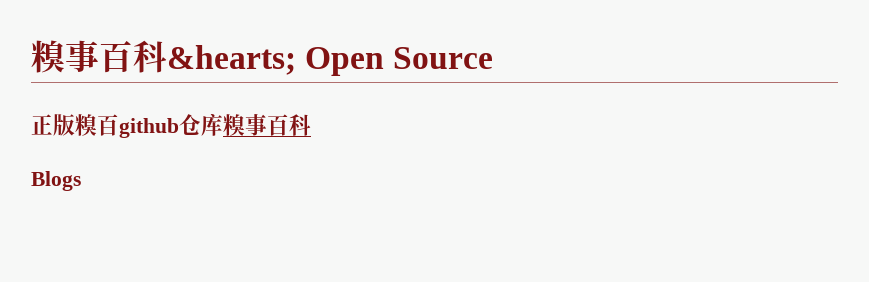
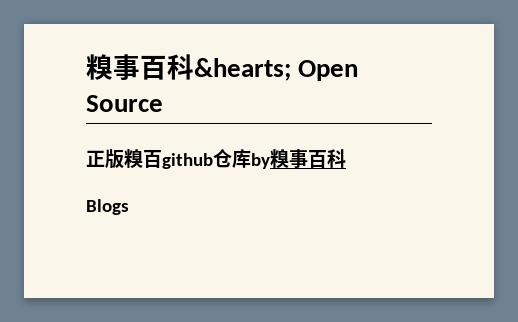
- 正版糗百github仓库糗事百科
+ 正版糗百github仓库by糗事百科

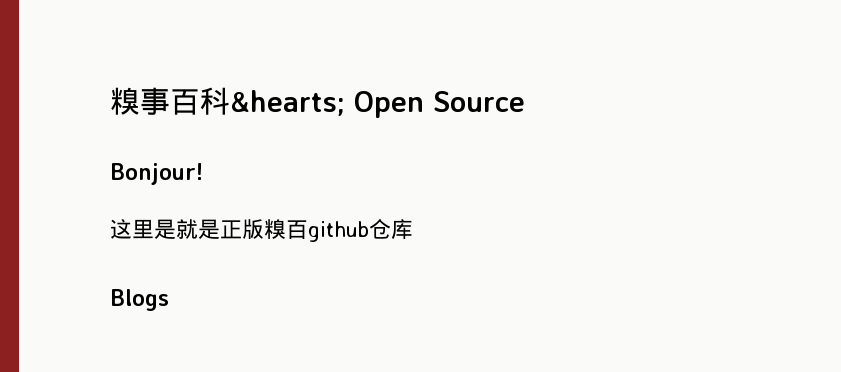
- 正版糗百github仓库by糗事百科
+ Bonjour!
+ 这里是就是正版糗百github仓库

